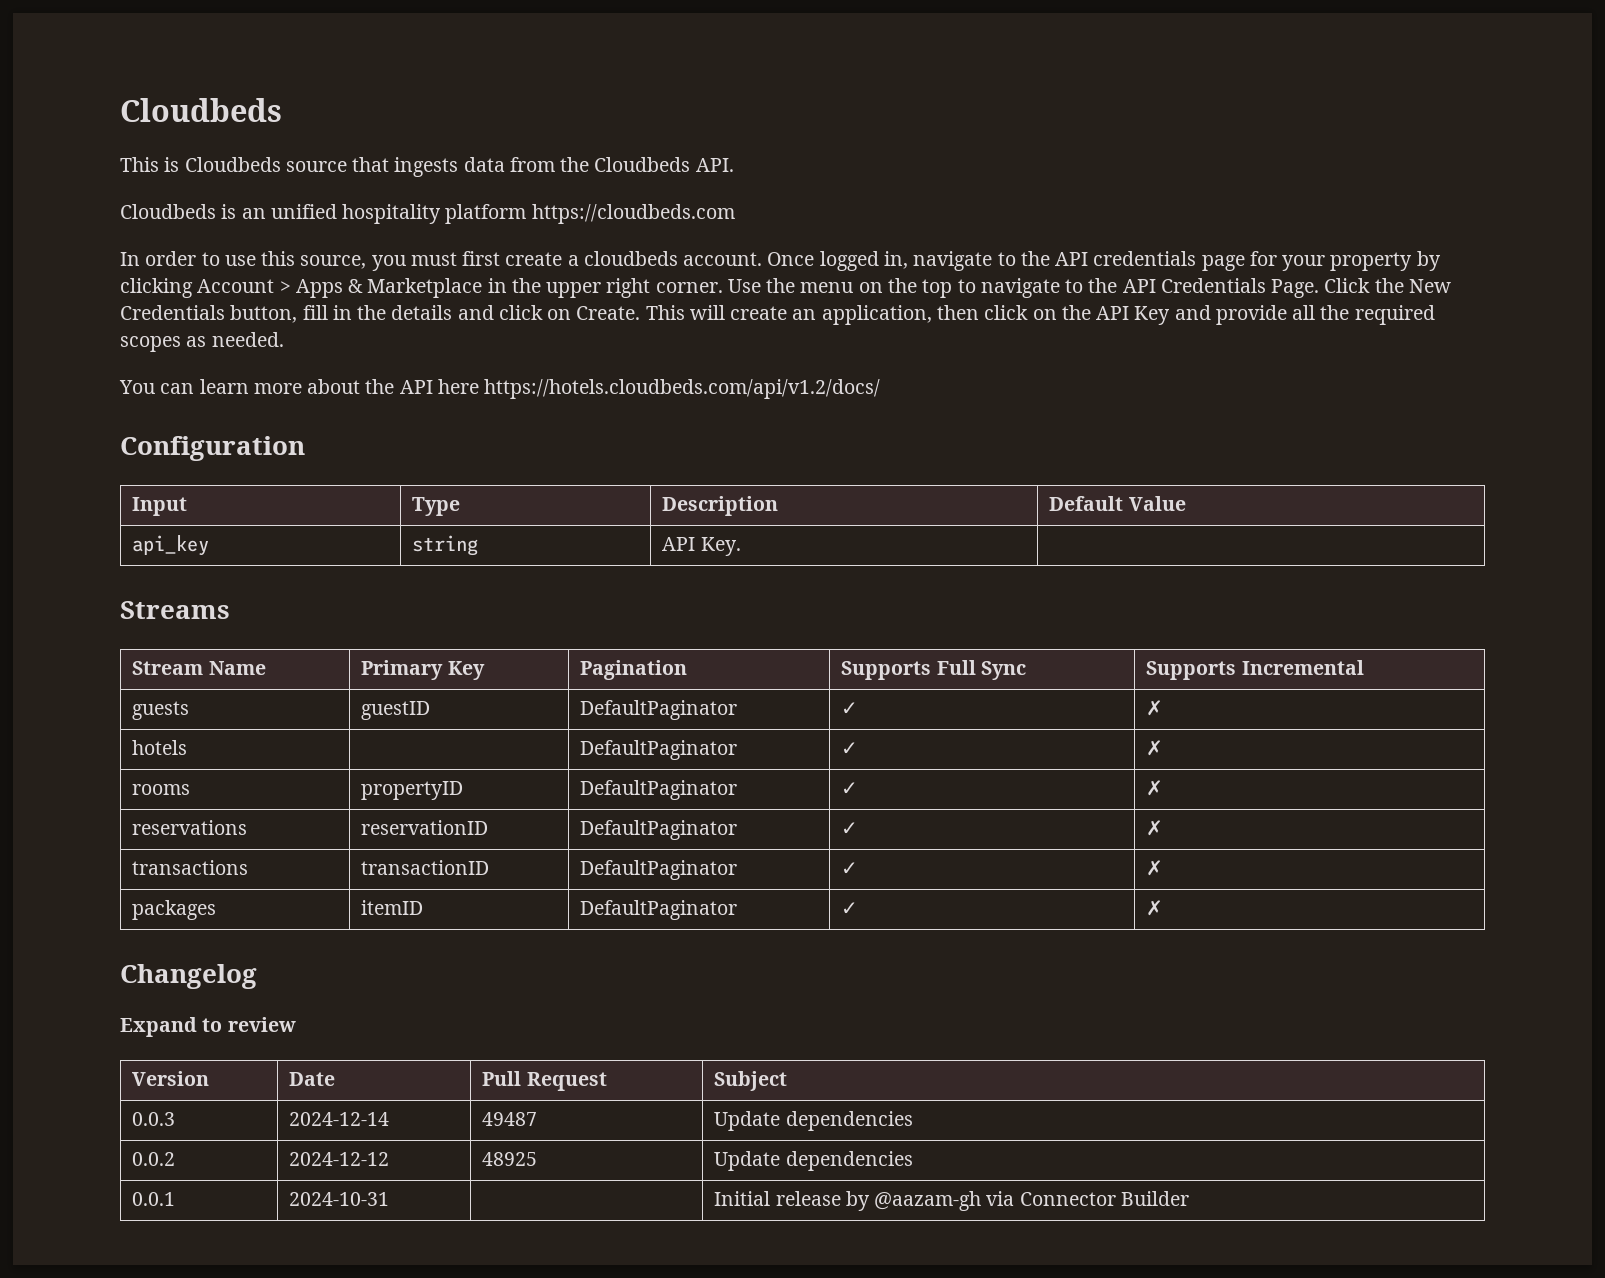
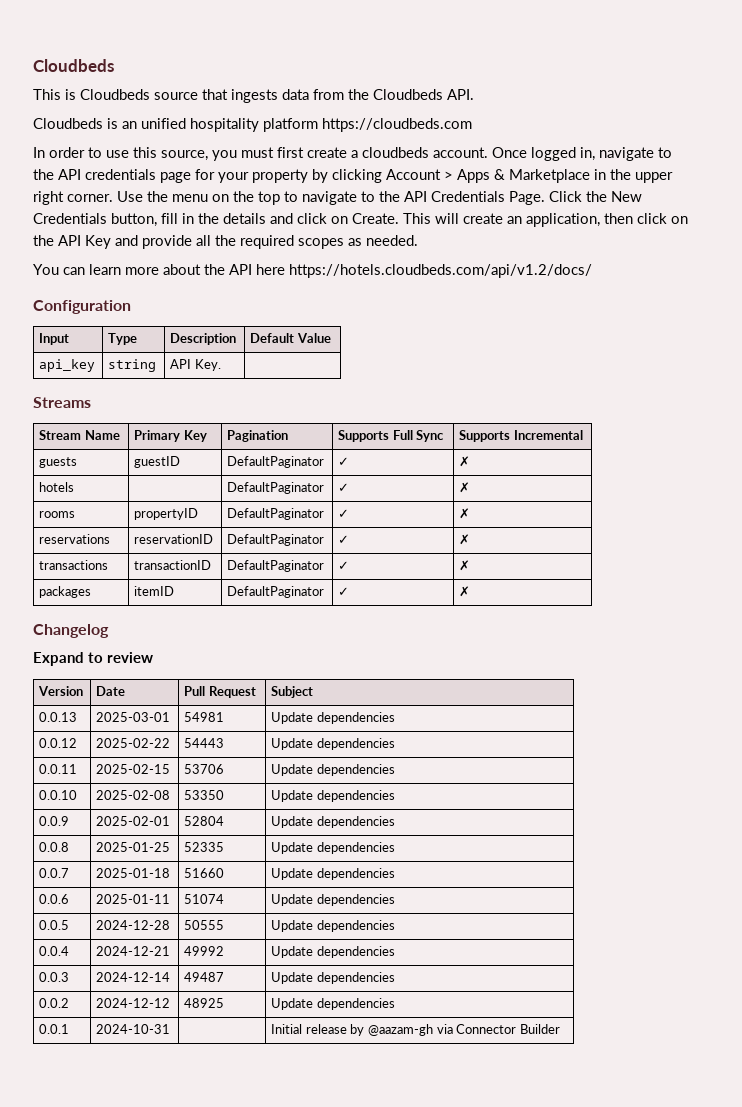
+ 0.0.13 | 2025-03-01 | 54981 | Update dependencies
+ 0.0.12 | 2025-02-22 | 54443 | Update dependencies
+ 0.0.11 | 2025-02-15 | 53706 | Update dependencies
+ 0.0.10 | 2025-02-08 | 53350 | Update dependencies
+ 0.0.9 | 2025-02-01 | 52804 | Update dependencies
+ 0.0.8 | 2025-01-25 | 52335 | Update dependencies
+ 0.0.7 | 2025-01-18 | 51660 | Update dependencies
+ 0.0.6 | 2025-01-11 | 51074 | Update dependencies
+ 0.0.5 | 2024-12-28 | 50555 | Update dependencies
+ 0.0.4 | 2024-12-21 | 49992 | Update dependencies

